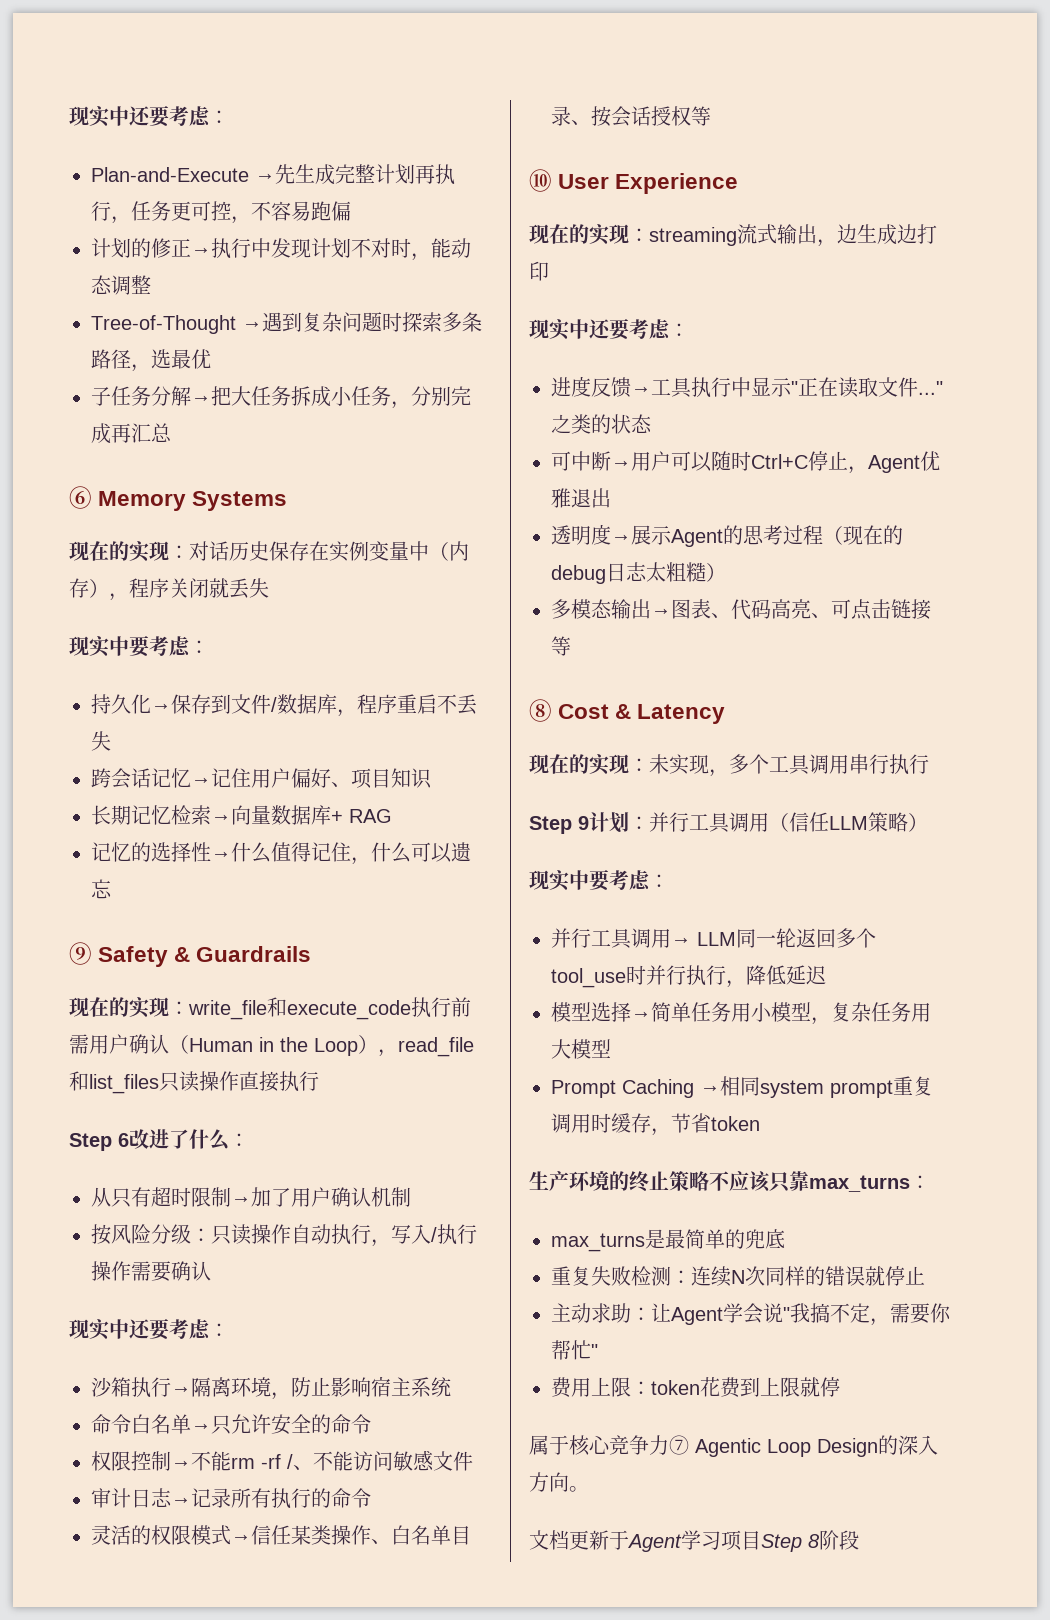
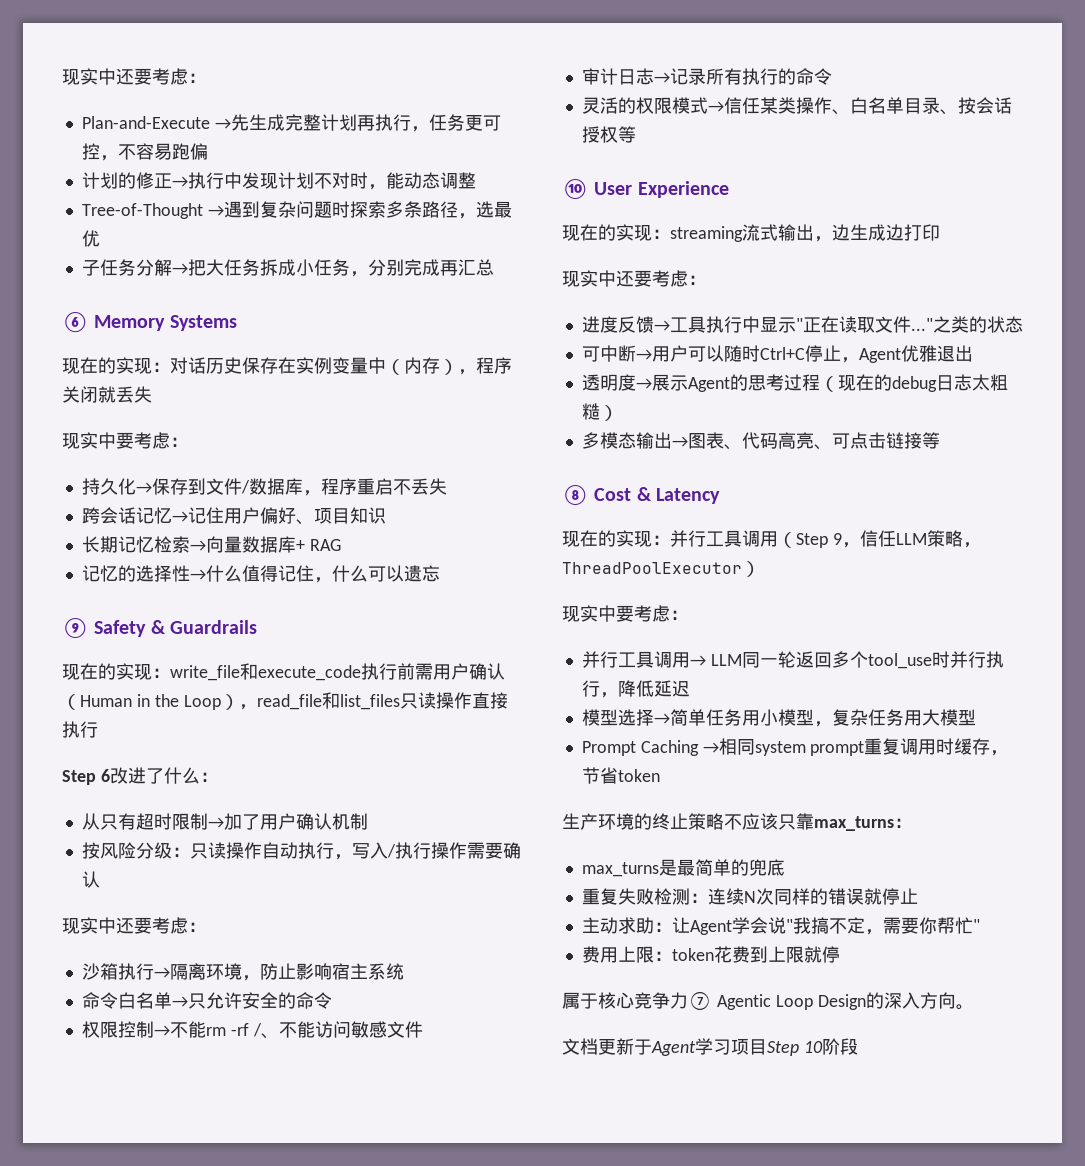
- 现在的实现：未实现，多个工具调用串行执行
- Step 9计划：并行工具调用（信任LLM策略）
+ 现在的实现：并行工具调用（Step 9，信任LLM策略，ThreadPoolExecutor）
- 文档更新于Agent学习项目Step 8阶段
+ 文档更新于Agent学习项目Step 10阶段

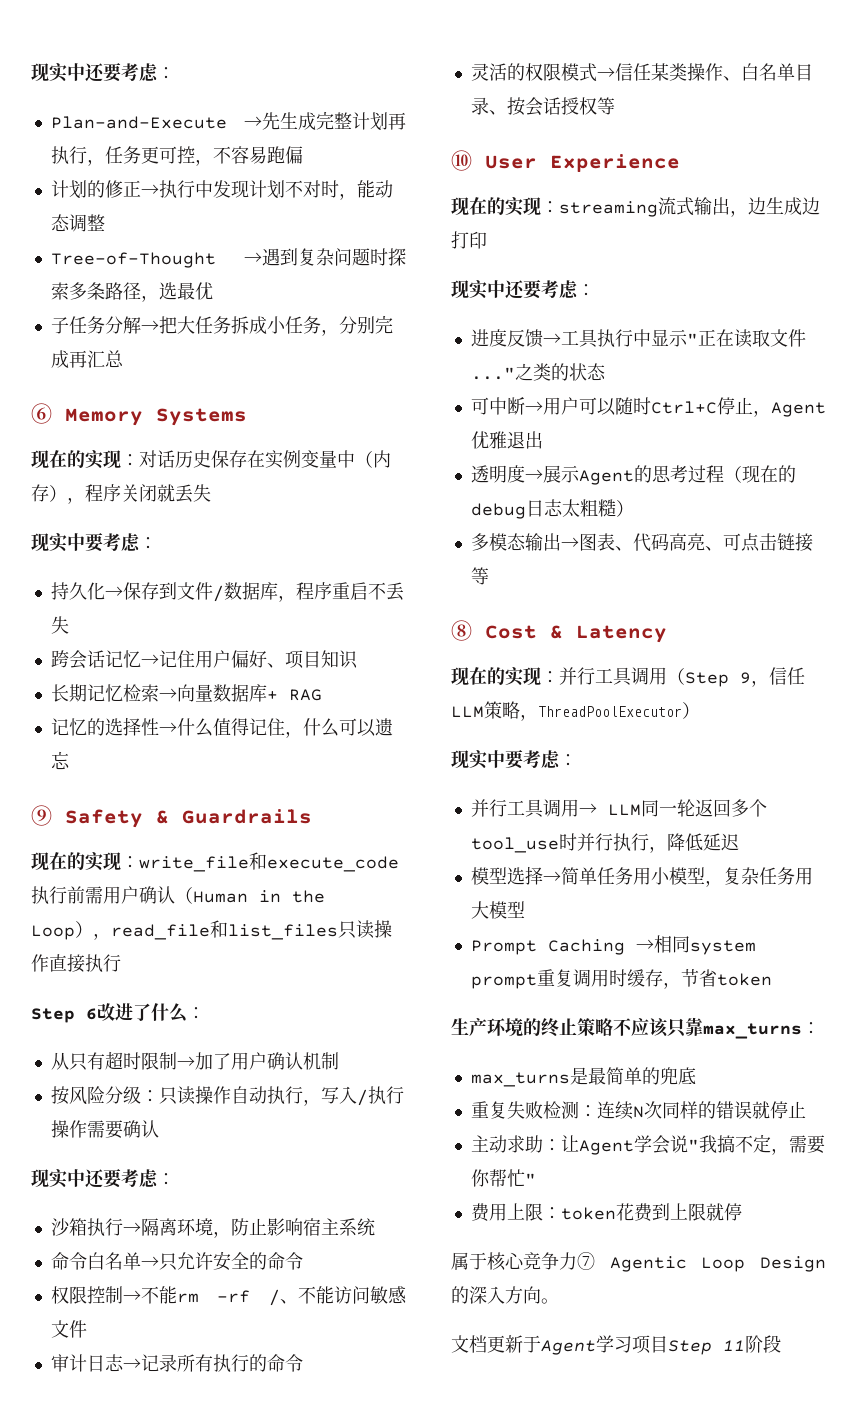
- 文档更新于Agent学习项目Step 10阶段
+ 文档更新于Agent学习项目Step 11阶段

